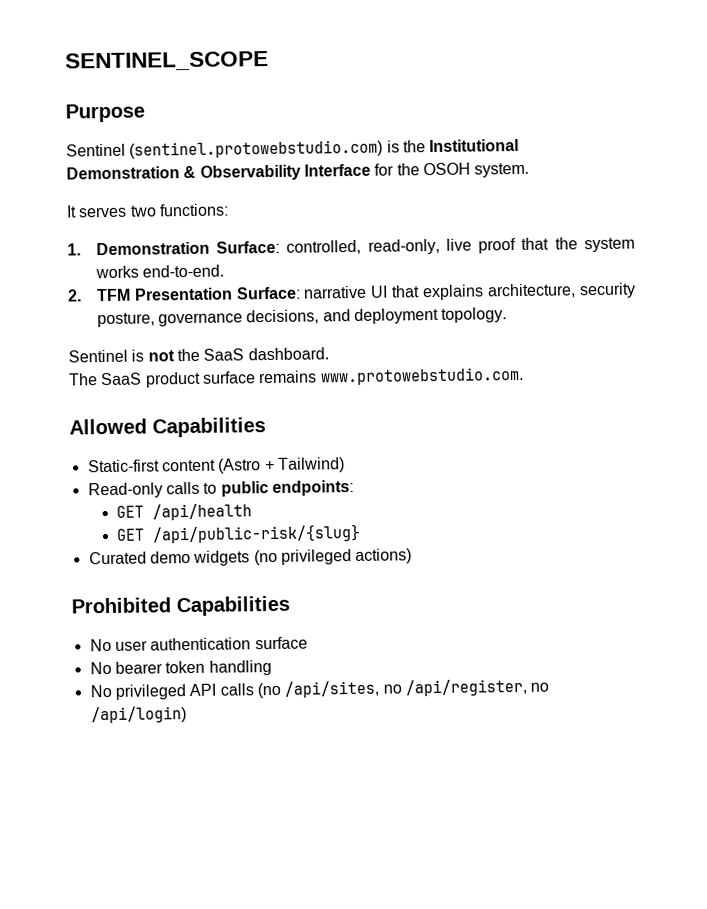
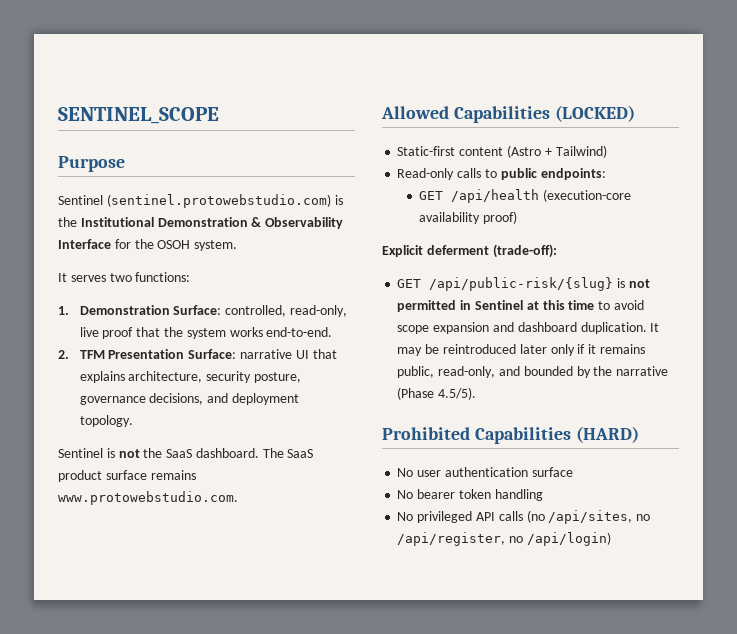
- Sentinel is not the SaaS dashboard.
- The SaaS product surface remains www.protowebstudio.com.
+ Sentinel is not the SaaS dashboard. The SaaS product surface remains www.protowebstudio.com.
- Allowed Capabilities
+ Allowed Capabilities (LOCKED)
- GET /api/health
- GET /api/public-risk/{slug}
- Curated demo widgets (no privileged actions)
+ GET /api/health (execution-core availability proof)
+ Explicit deferment (trade-off):
+ GET /api/public-risk/{slug} is not permitted in Sentinel at this time to avoid scope expansion and dashboard duplication. It may be reintroduced later only if it remains public, read-only, and bounded by the narrative (Phase 4.5/5).
- Prohibited Capabilities
+ Prohibited Capabilities (HARD)

